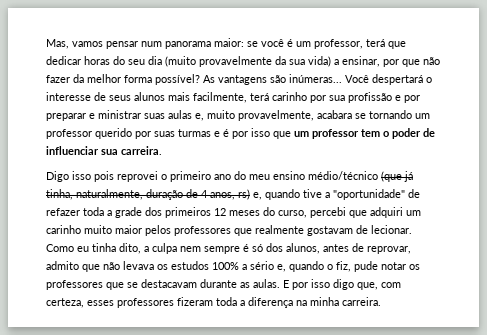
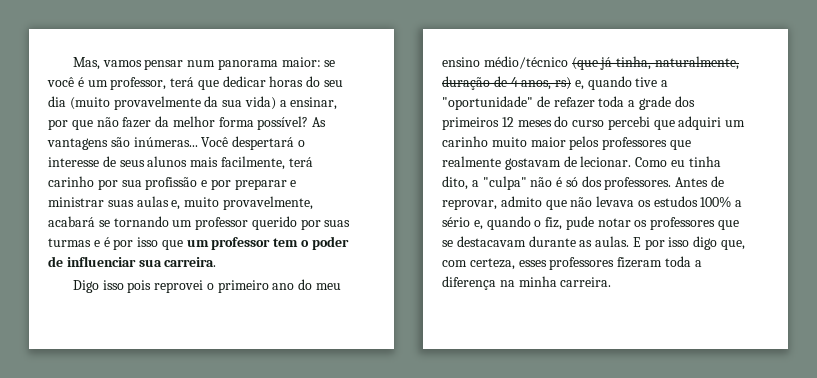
- Você despertará o interesse de seus alunos mais facilmente, terá carinho por sua profissão e por preparar e ministrar suas aulas e, muito provavelmente, acabara se tornando um professor querido por suas turmas e é por isso que um professor tem o poder de influenciar sua carreira.
+ Você despertará o interesse de seus alunos mais facilmente, terá carinho por sua profissão e por preparar e ministrar suas aulas e, muito provavelmente, acabará se tornando um professor querido por suas turmas e é por isso que um professor tem o poder de influenciar sua carreira.
- Digo isso pois reprovei o primeiro ano do meu ensino médio/técnico (que já tinha, naturalmente, duração de 4 anos, rs) e, quando tive a "oportunidade" de refazer toda a grade dos primeiros 12 meses do curso, percebi que adquiri um carinho muito maior pelos professores que realmente gostavam de lecionar.
+ Digo isso pois reprovei o primeiro ano do meu ensino médio/técnico (que já tinha, naturalmente, duração de 4 anos, rs) e, quando tive a "oportunidade" de refazer toda a grade dos primeiros 12 meses do curso percebi que adquiri um carinho muito maior pelos professores que realmente gostavam de lecionar.
- Como eu tinha dito, a culpa nem sempre é só dos alunos, antes de reprovar, admito que não levava os estudos 100% a sério e, quando o fiz, pude notar os professores que se destacavam durante as aulas.
+ Como eu tinha dito, a "culpa" não é só dos professores. Antes de reprovar, admito que não levava os estudos 100% a sério e, quando o fiz, pude notar os professores que se destacavam durante as aulas.

